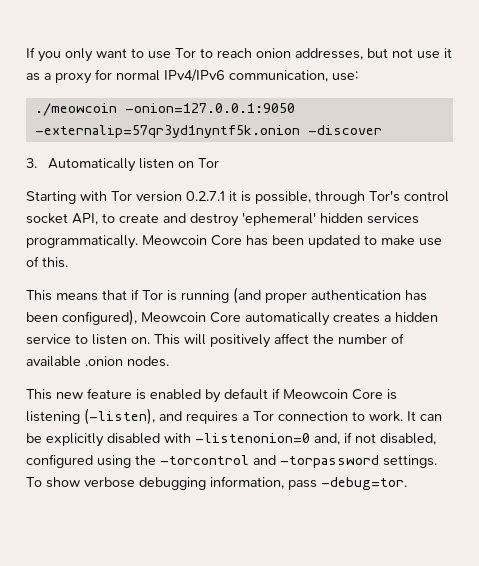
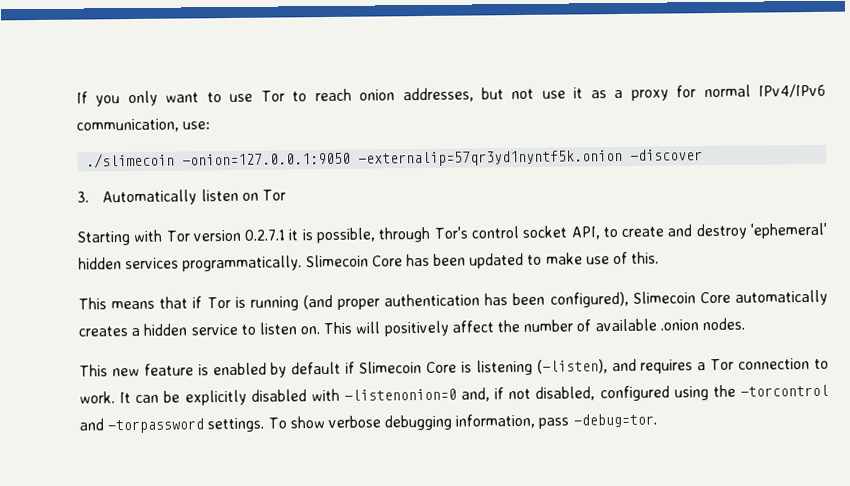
- ./meowcoin -onion=127.0.0.1:9050 -externalip=57qr3yd1nyntf5k.onion -discover
+ ./slimecoin -onion=127.0.0.1:9050 -externalip=57qr3yd1nyntf5k.onion -discover
- Meowcoin Core has been updated to make use of this.
+ Slimecoin Core has been updated to make use of this.
- This means that if Tor is running (and proper authentication has been configured), Meowcoin Core automatically creates a hidden service to listen on.
+ This means that if Tor is running (and proper authentication has been configured), Slimecoin Core automatically creates a hidden service to listen on.
- This new feature is enabled by default if Meowcoin Core is listening (-listen), and requires a Tor connection to work.
+ This new feature is enabled by default if Slimecoin Core is listening (-listen), and requires a Tor connection to work.

